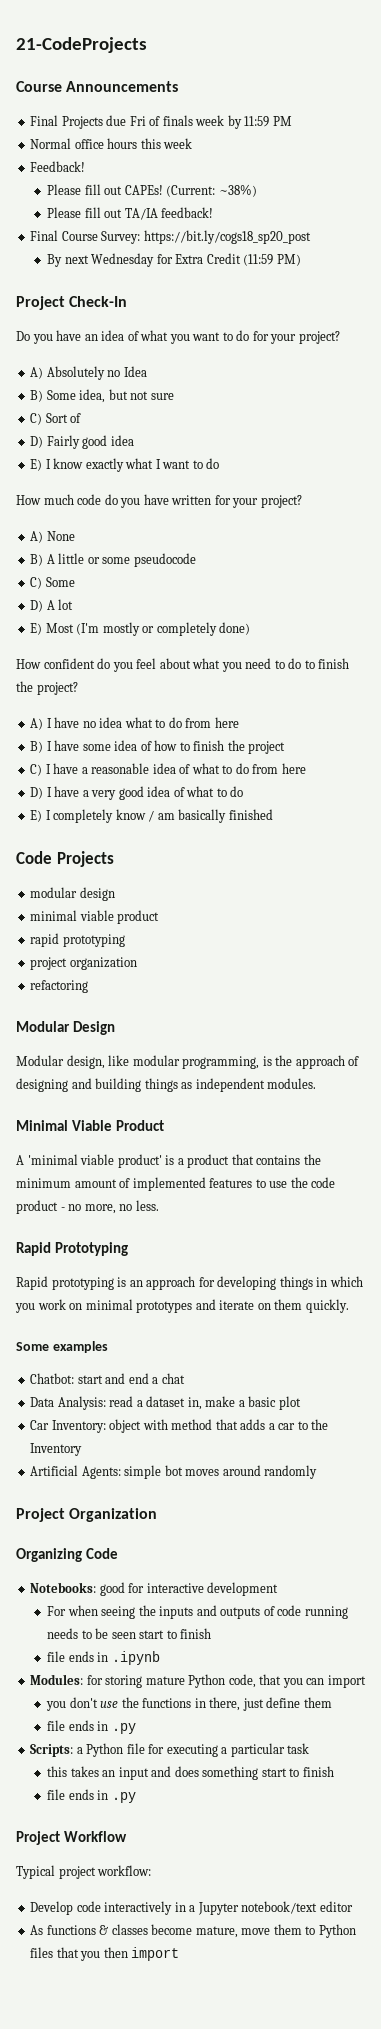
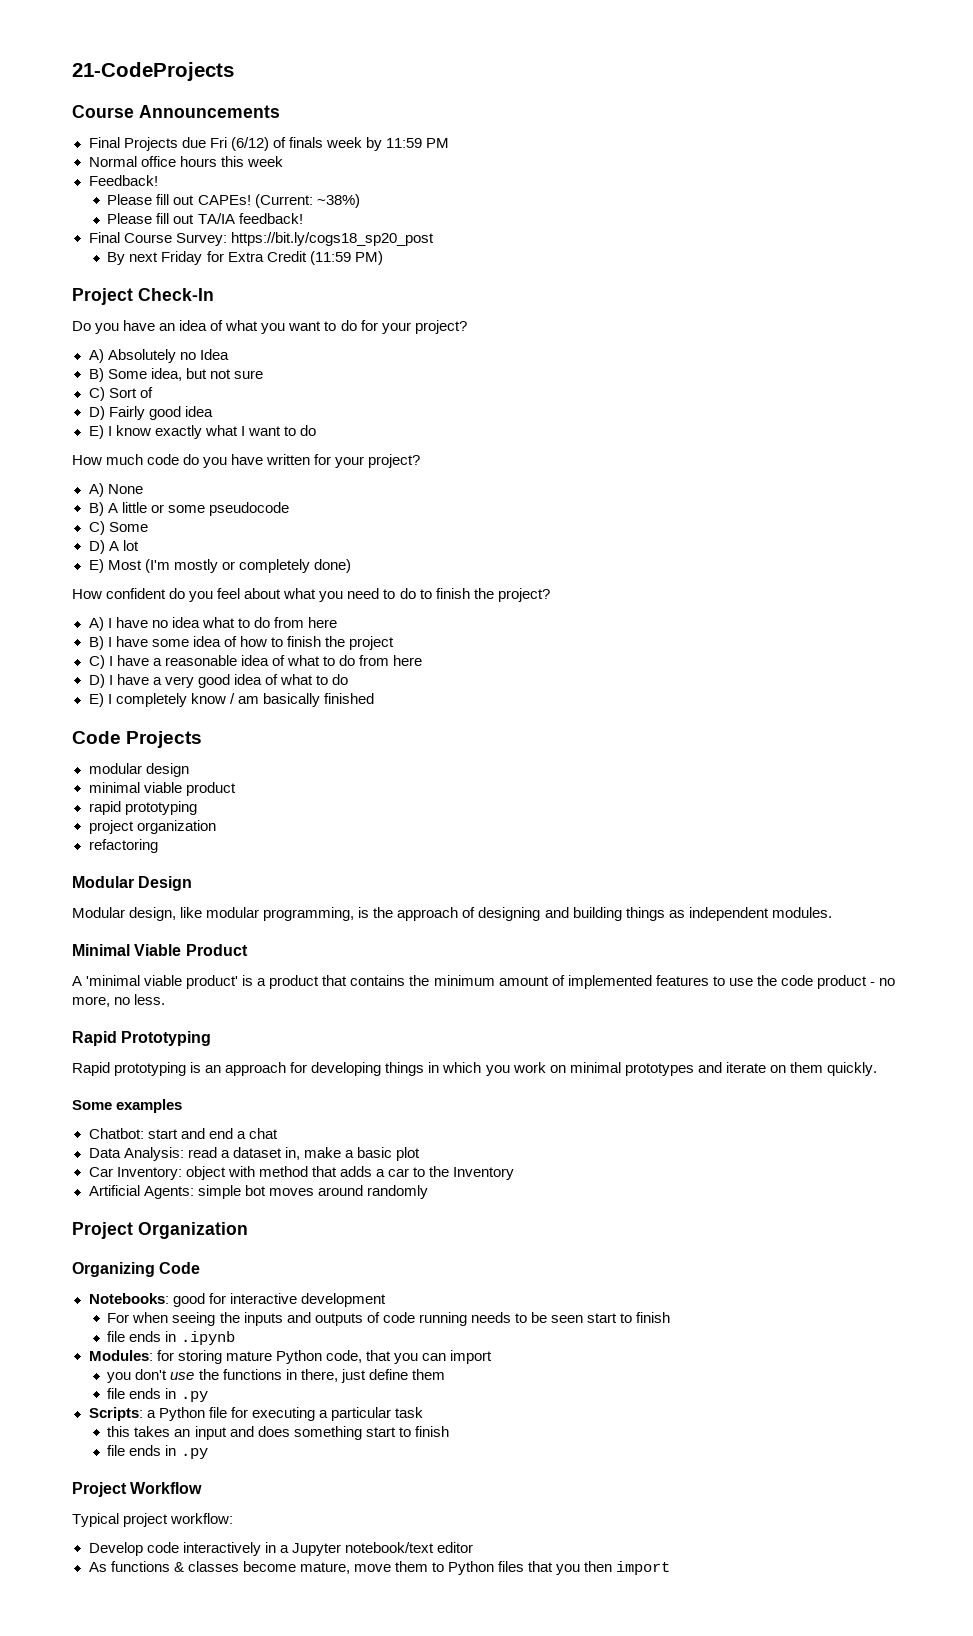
- Final Projects due Fri of finals week by 11:59 PM
+ Final Projects due Fri (6/12) of finals week by 11:59 PM
- By next Wednesday for Extra Credit (11:59 PM)
+ By next Friday for Extra Credit (11:59 PM)

